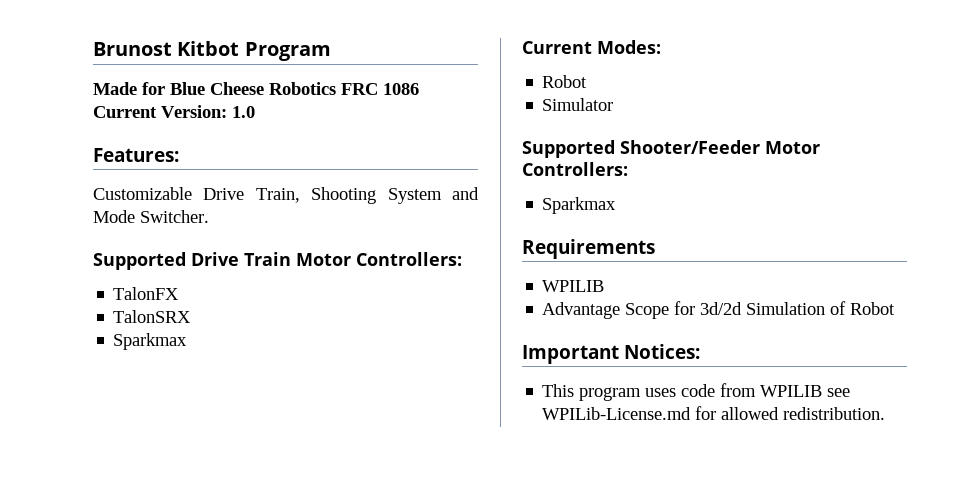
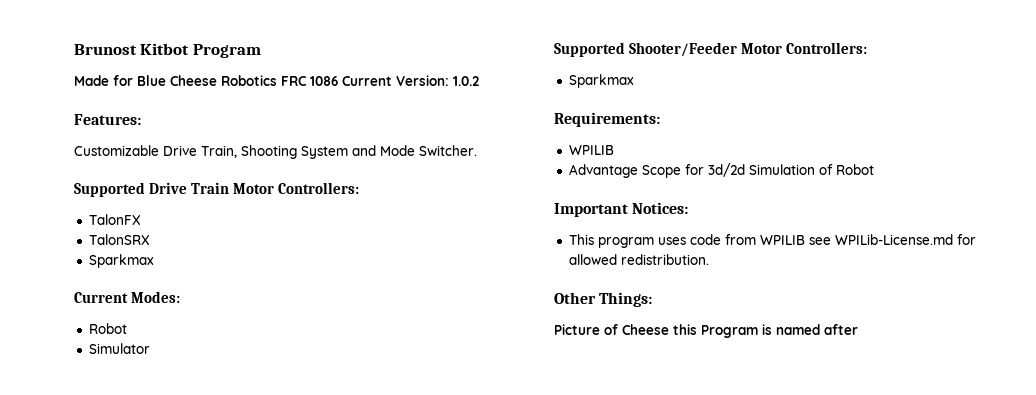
- Made for Blue Cheese Robotics FRC 1086 Current Version: 1.0
+ Made for Blue Cheese Robotics FRC 1086 Current Version: 1.0.2
- Requirements
+ Requirements:
+ Other Things:
+ Picture of Cheese this Program is named after

